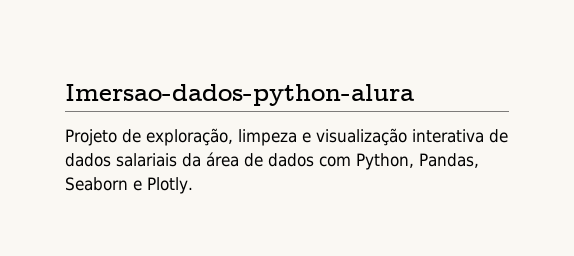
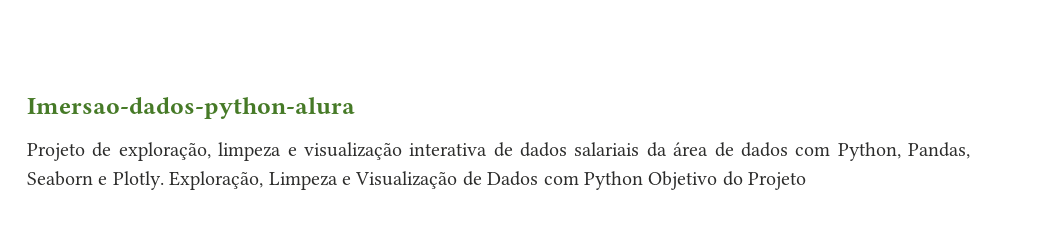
+ Exploração, Limpeza e Visualização de Dados com Python Objetivo do Projeto

